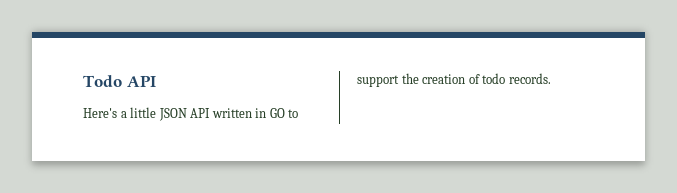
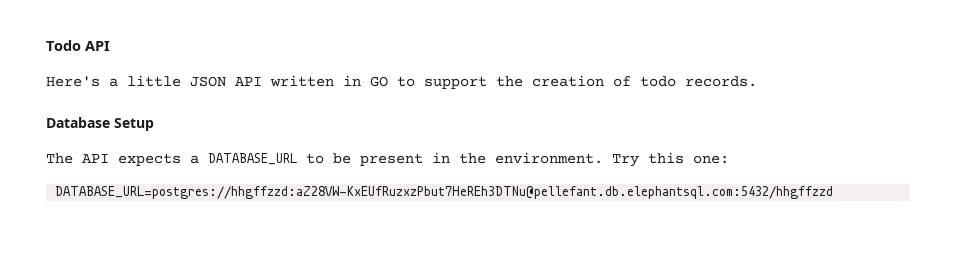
+ Database Setup
+ The API expects a DATABASE_URL to be present in the environment. Try this one:
+ DATABASE_URL=postgres://hhgffzzd:aZ28VW-KxEUfRuzxzPbut7HeREh3DTNu@pellefant.db.elephantsql.com:5432/hhgffzzd

